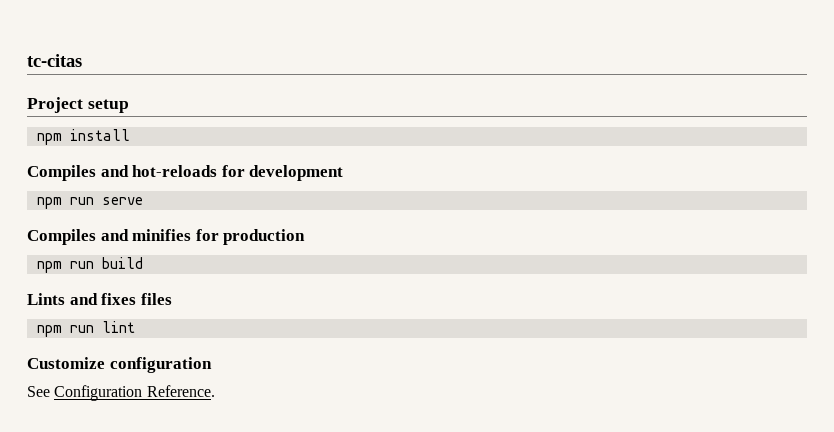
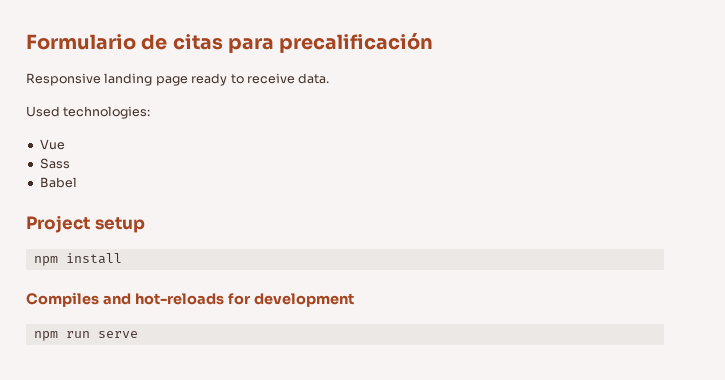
- tc-citas
+ Formulario de citas para precalificación
+ Responsive landing page ready to receive data.
+ Used technologies:
+ Vue
+ Sass
+ Babel
- Compiles and minifies for production
- npm run build
- Lints and fixes files
- npm run lint
- Customize configuration
- See Configuration Reference.

